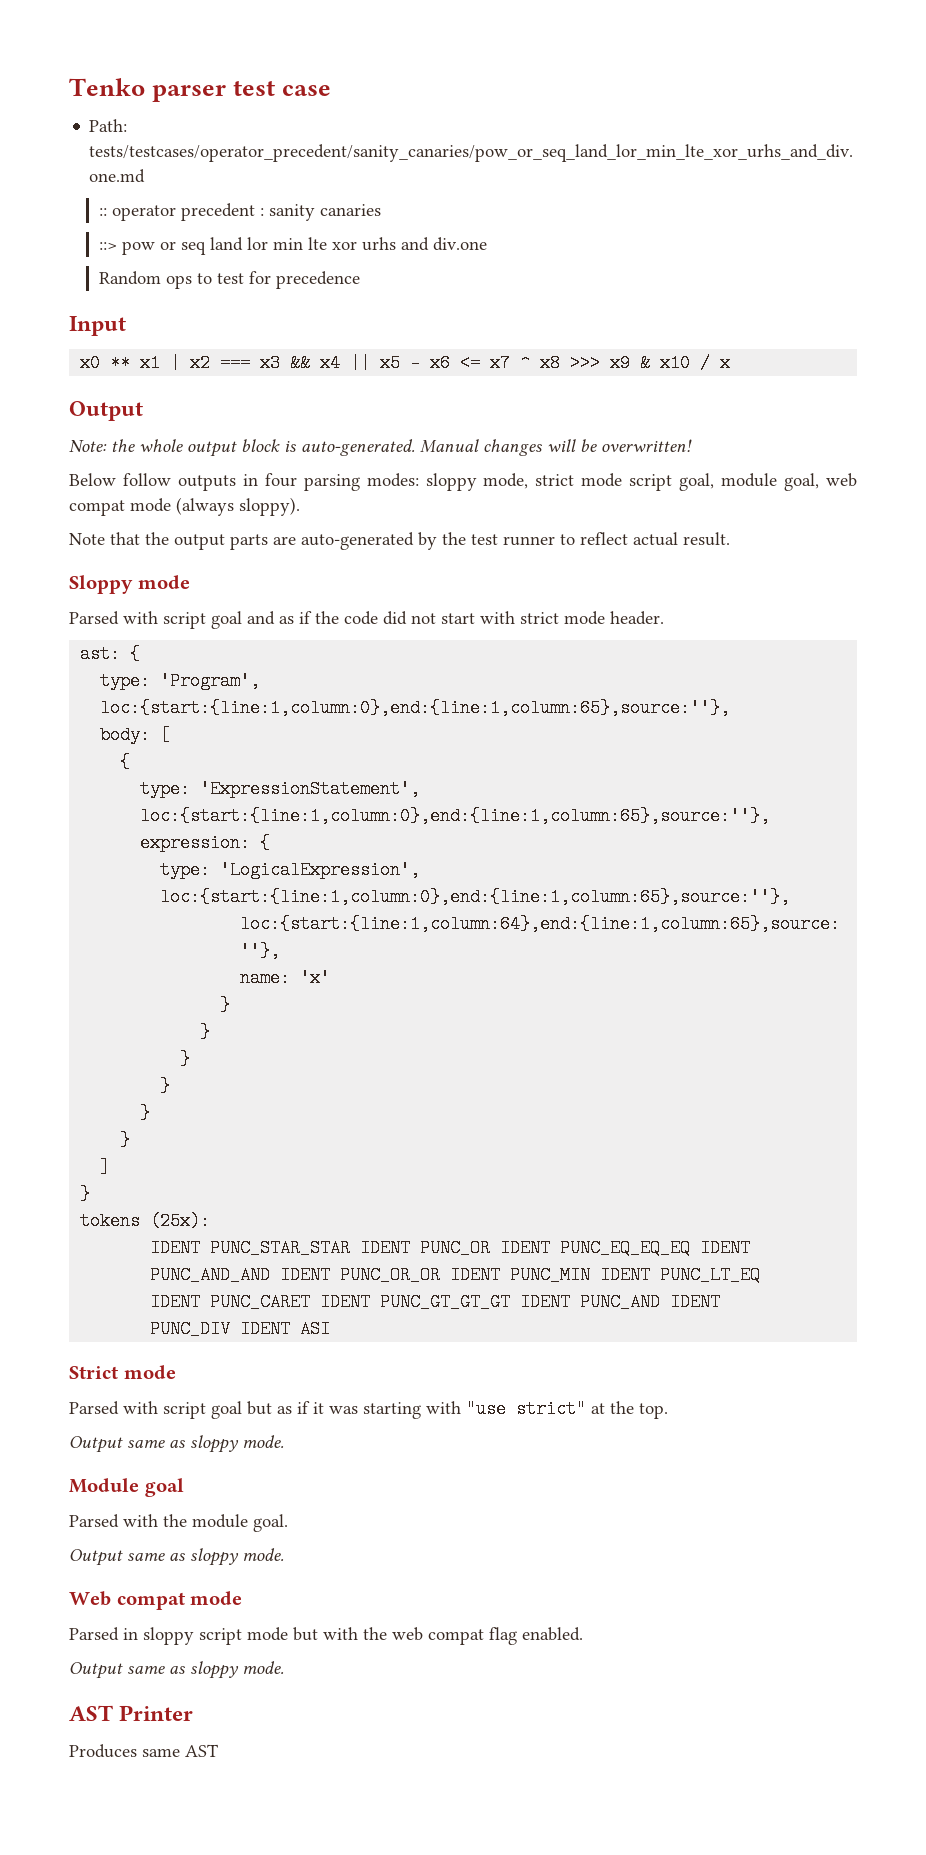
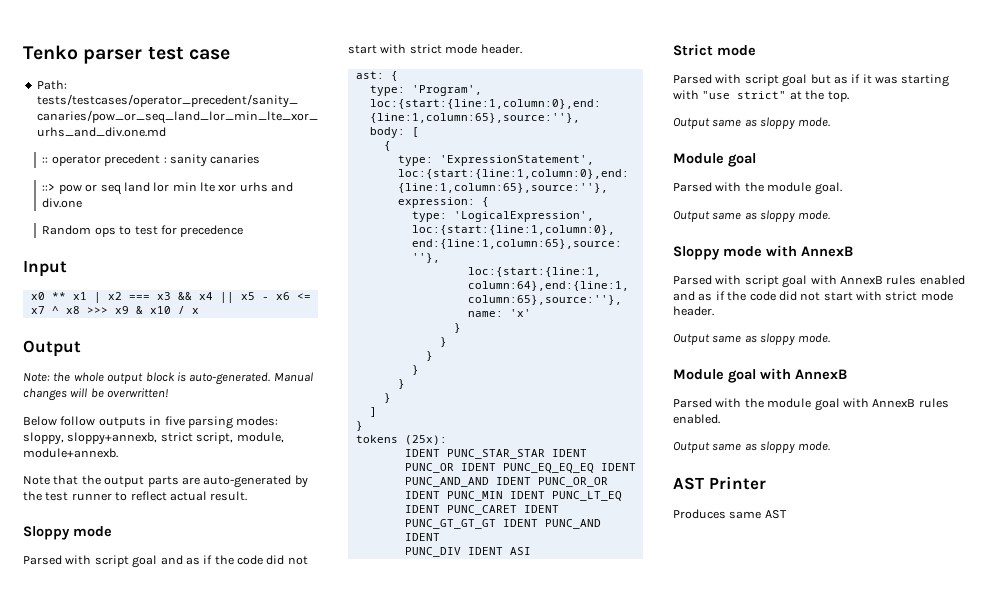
- Below follow outputs in four parsing modes: sloppy mode, strict mode script goal, module goal, web compat mode (always sloppy).
+ Below follow outputs in five parsing modes: sloppy, sloppy+annexb, strict script, module, module+annexb.
- Web compat mode
- Parsed in sloppy script mode but with the web compat flag enabled.
+ Sloppy mode with AnnexB
+ Parsed with script goal with AnnexB rules enabled and as if the code did not start with strict mode header.
+ Output same as sloppy mode.
+ Module goal with AnnexB
+ Parsed with the module goal with AnnexB rules enabled.

